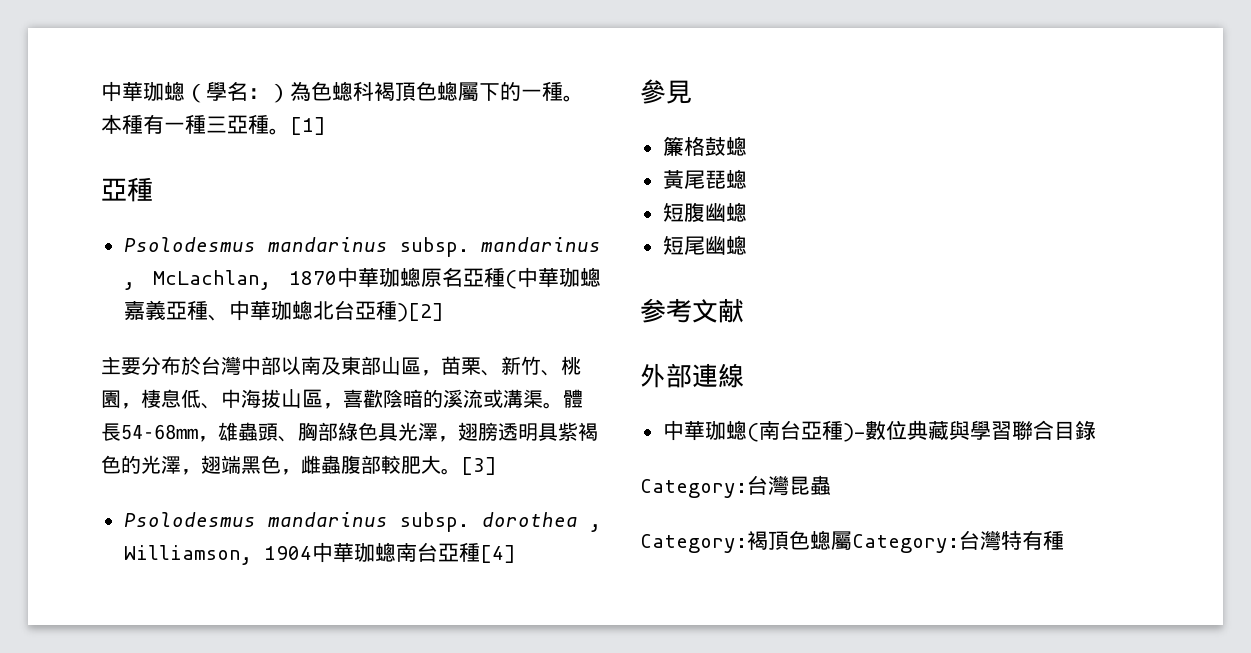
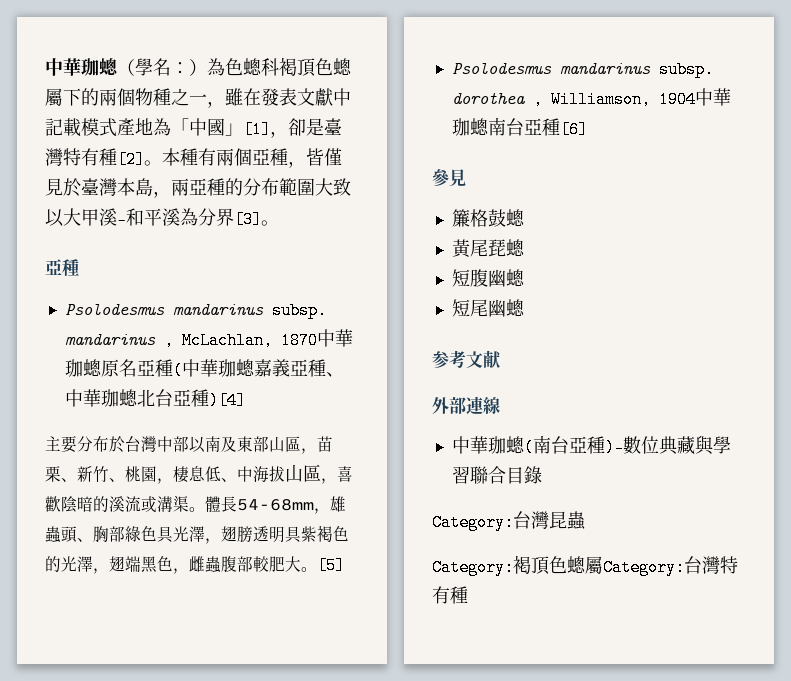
- 中華珈蟌（學名：）為色蟌科褐頂色蟌屬下的一種。本種有一種三亞種。[1]
+ 中華珈蟌（學名：）為色蟌科褐頂色蟌屬下的兩個物種之一，雖在發表文獻中記載模式產地為「中國」[1]，卻是臺灣特有種[2]。本種有兩個亞種，皆僅見於臺灣本島，兩亞種的分布範圍大致以大甲溪—和平溪為分界[3]。
- Psolodesmus mandarinus subsp. mandarinus , McLachlan, 1870中華珈蟌原名亞種(中華珈蟌嘉義亞種、中華珈蟌北台亞種)[2]
+ Psolodesmus mandarinus subsp. mandarinus , McLachlan, 1870中華珈蟌原名亞種(中華珈蟌嘉義亞種、中華珈蟌北台亞種)[4]
- [3]
+ [5]
- Psolodesmus mandarinus subsp. dorothea , Williamson, 1904中華珈蟌南台亞種[4]
+ Psolodesmus mandarinus subsp. dorothea , Williamson, 1904中華珈蟌南台亞種[6]

